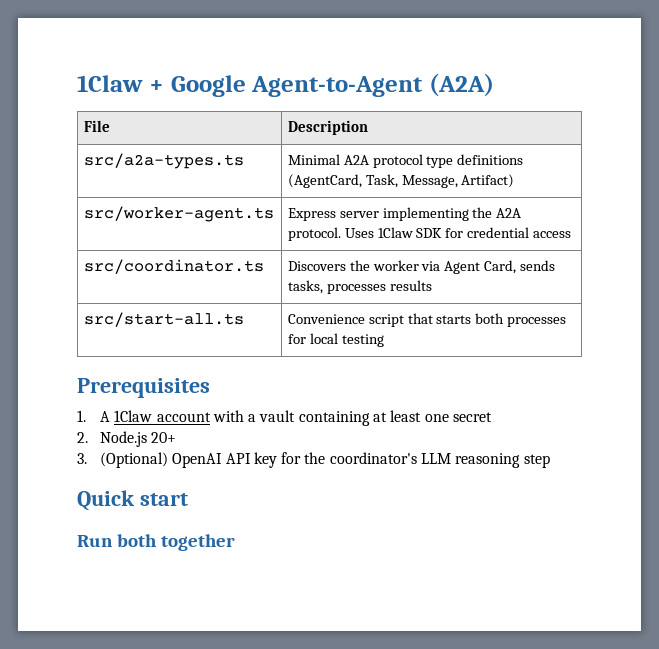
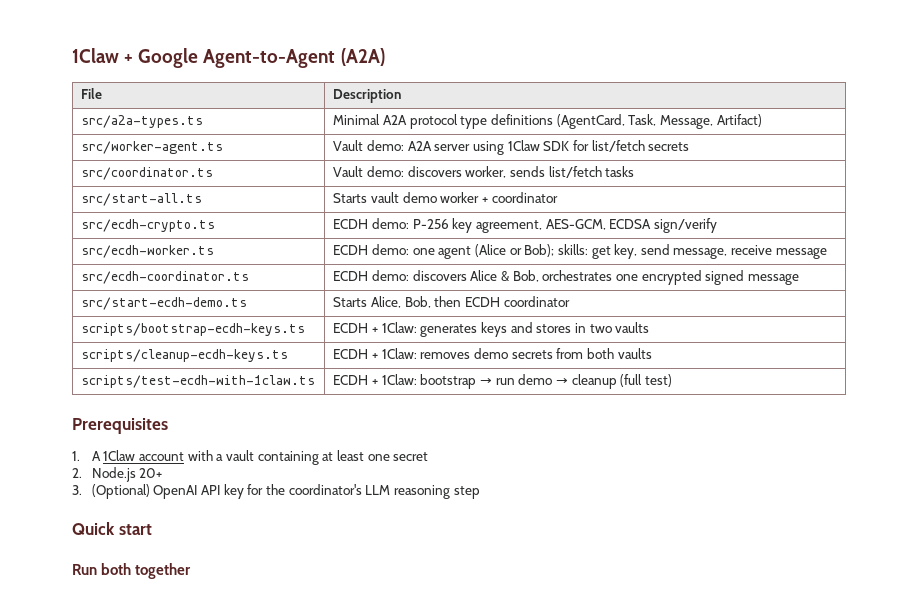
- src/worker-agent.ts | Express server implementing the A2A protocol. Uses 1Claw SDK for credential access
+ src/worker-agent.ts | Vault demo: A2A server using 1Claw SDK for list/fetch secrets
- src/coordinator.ts | Discovers the worker via Agent Card, sends tasks, processes results
- src/start-all.ts | Convenience script that starts both processes for local testing
+ src/coordinator.ts | Vault demo: discovers worker, sends list/fetch tasks
+ src/start-all.ts | Starts vault demo worker + coordinator
+ src/ecdh-crypto.ts | ECDH demo: P-256 key agreement, AES-GCM, ECDSA sign/verify
+ src/ecdh-worker.ts | ECDH demo: one agent (Alice or Bob); skills: get key, send message, receive message
+ src/ecdh-coordinator.ts | ECDH demo: discovers Alice & Bob, orchestrates one encrypted signed message
+ src/start-ecdh-demo.ts | Starts Alice, Bob, then ECDH coordinator
+ scripts/bootstrap-ecdh-keys.ts | ECDH + 1Claw: generates keys and stores in two vaults
+ scripts/cleanup-ecdh-keys.ts | ECDH + 1Claw: removes demo secrets from both vaults
+ scripts/test-ecdh-with-1claw.ts | ECDH + 1Claw: bootstrap → run demo → cleanup (full test)

